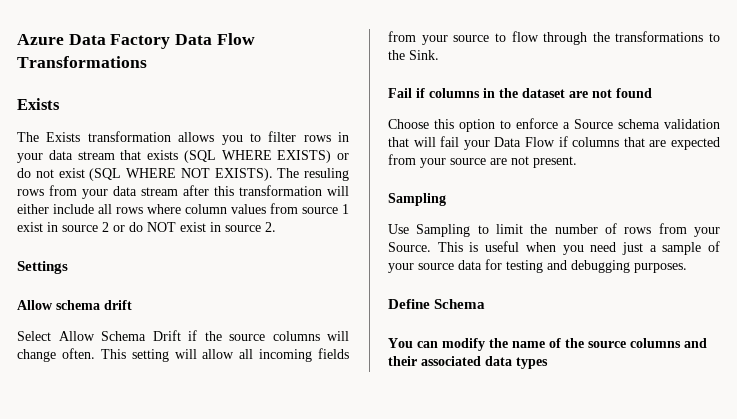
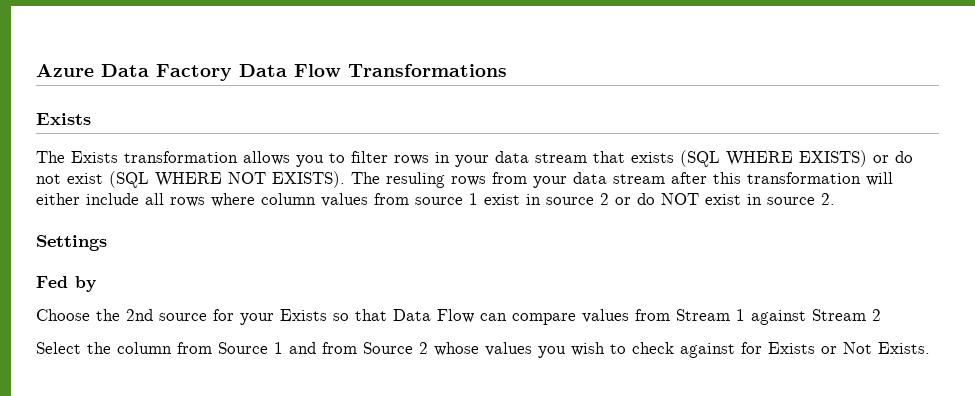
- Allow schema drift
- Select Allow Schema Drift if the source columns will change often. This setting will allow all incoming fields from your source to flow through the transformations to the Sink.
- Fail if columns in the dataset are not found
- Choose this option to enforce a Source schema validation that will fail your Data Flow if columns that are expected from your source are not present.
- Sampling
- Use Sampling to limit the number of rows from your Source. This is useful when you need just a sample of your source data for testing and debugging purposes.
- Define Schema
- You can modify the name of the source columns and their associated data types
+ Fed by
+ Choose the 2nd source for your Exists so that Data Flow can compare values from Stream 1 against Stream 2
+ Select the column from Source 1 and from Source 2 whose values you wish to check against for Exists or Not Exists.

